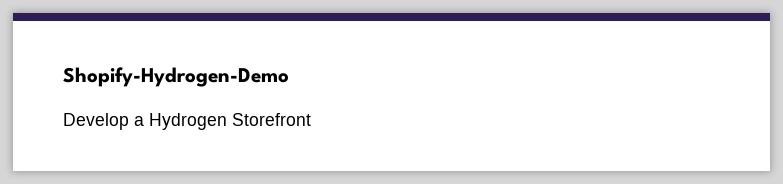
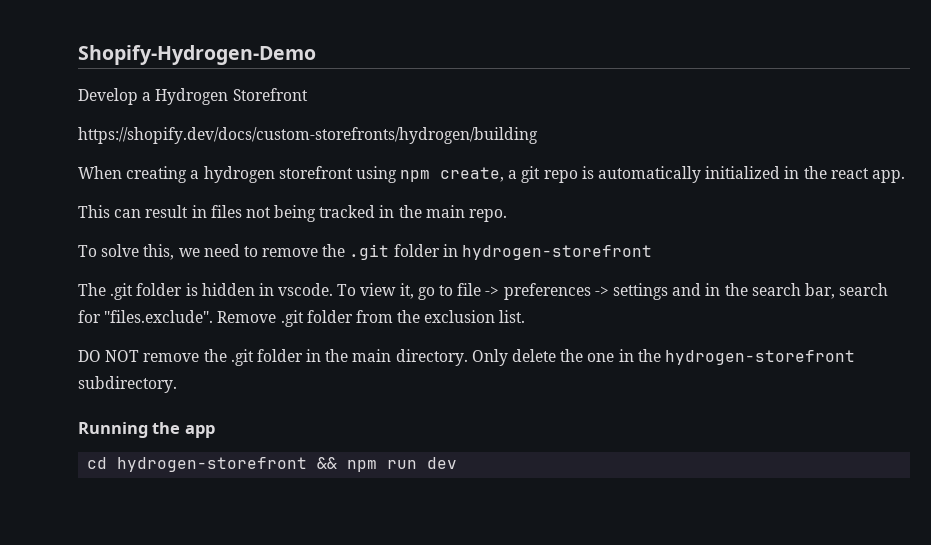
+ https://shopify.dev/docs/custom-storefronts/hydrogen/building
+ When creating a hydrogen storefront using npm create, a git repo is automatically initialized in the react app.
+ This can result in files not being tracked in the main repo.
+ To solve this, we need to remove the .git folder in hydrogen-storefront
+ The .git folder is hidden in vscode. To view it, go to file -> preferences -> settings and in the search bar, search for "files.exclude". Remove .git folder from the exclusion list.
+ DO NOT remove the .git folder in the main directory. Only delete the one in the hydrogen-storefront subdirectory.
+ Running the app
+ cd hydrogen-storefront && npm run dev

